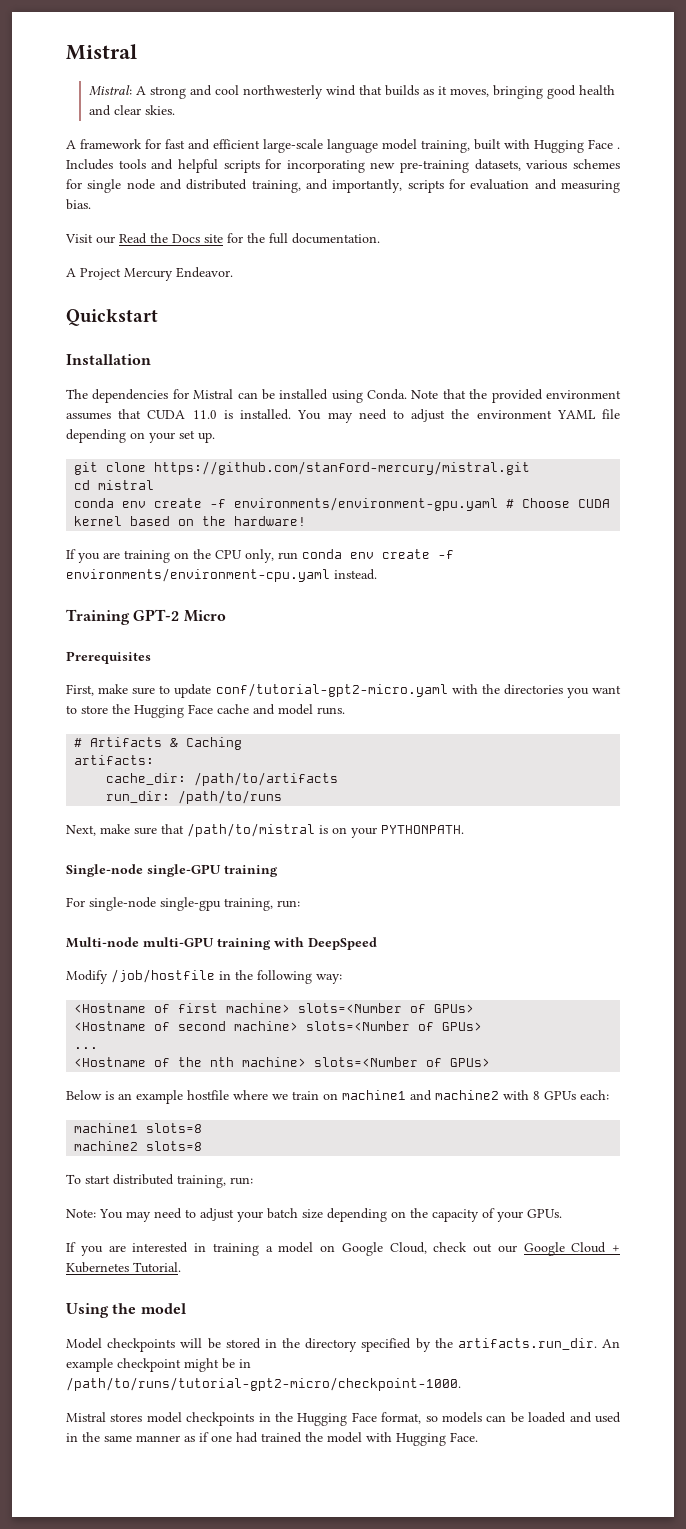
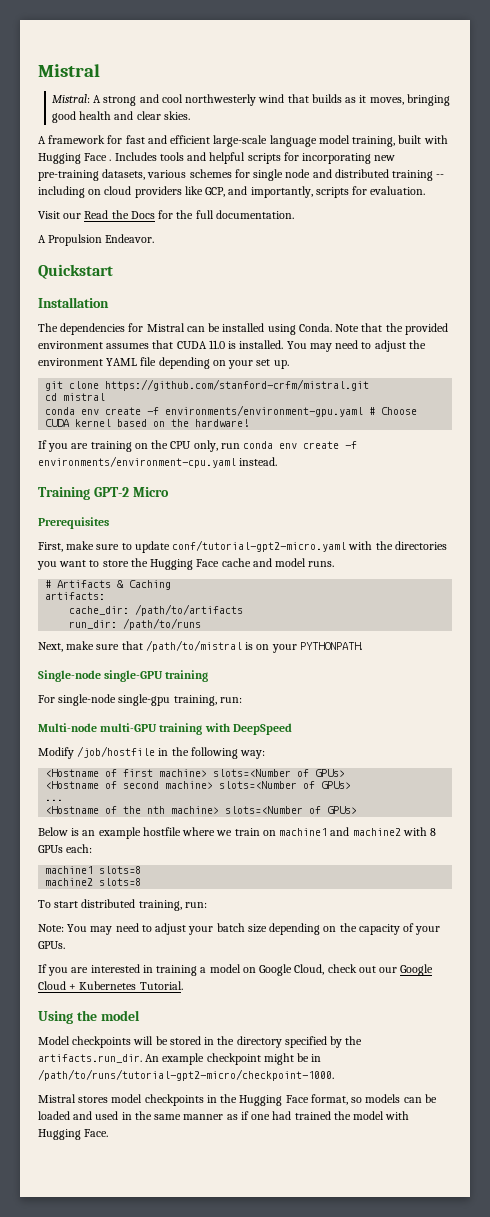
- Includes tools and helpful scripts for incorporating new pre-training datasets, various schemes for single node and distributed training, and importantly, scripts for evaluation and measuring bias.
+ Includes tools and helpful scripts for incorporating new pre-training datasets, various schemes for single node and distributed training -- including on cloud providers like GCP, and importantly, scripts for evaluation.
- Visit our Read the Docs site for the full documentation.
+ Visit our Read the Docs for the full documentation.
- A Project Mercury Endeavor.
+ A Propulsion Endeavor.
- git clone https://github.com/stanford-mercury/mistral.git
+ git clone https://github.com/stanford-crfm/mistral.git

